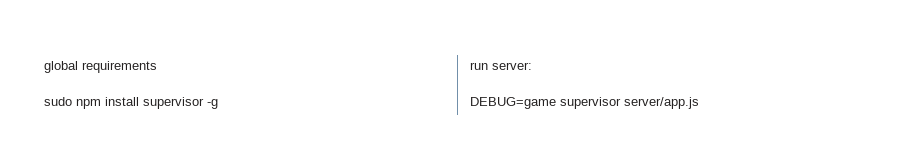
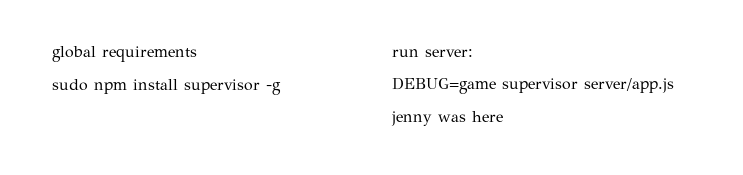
+ jenny was here

